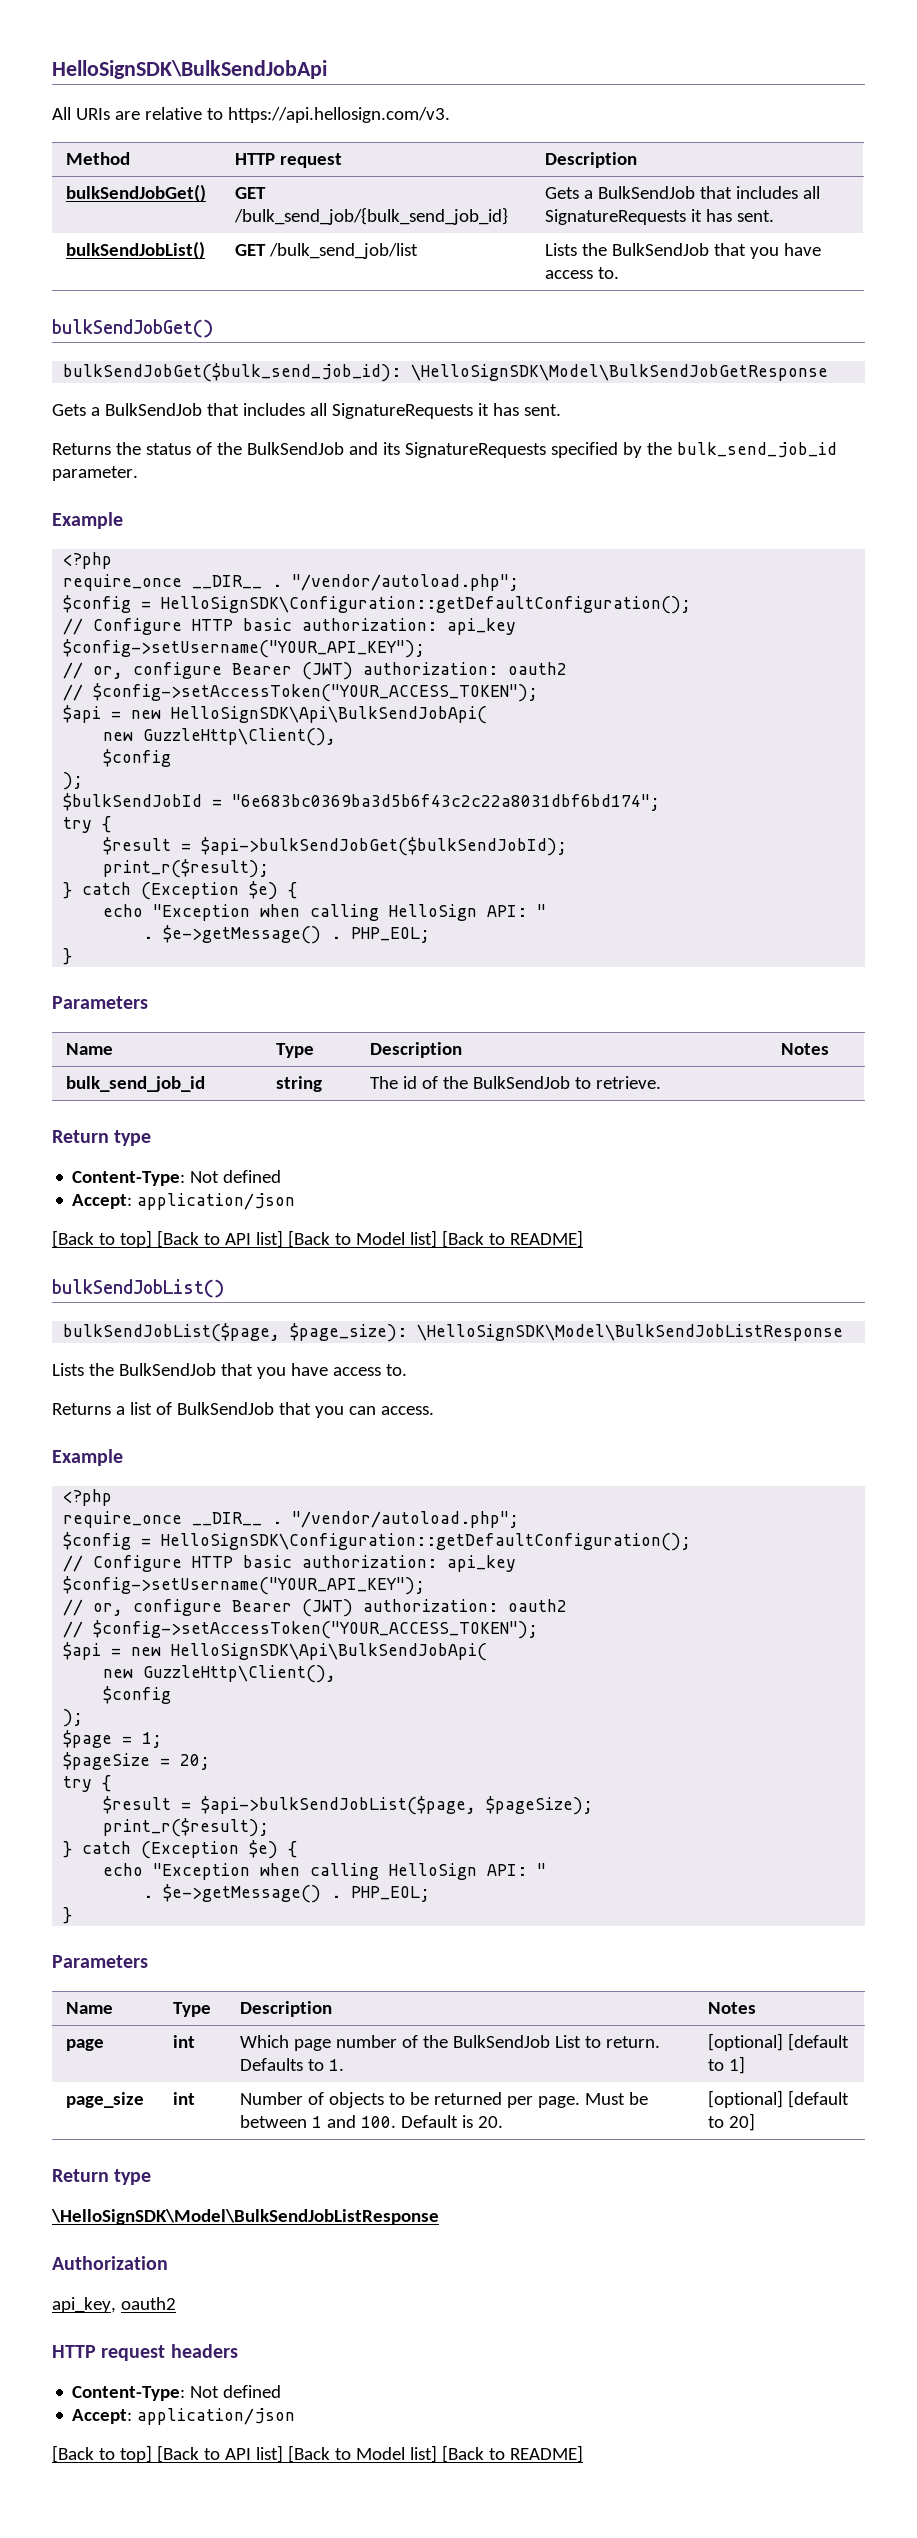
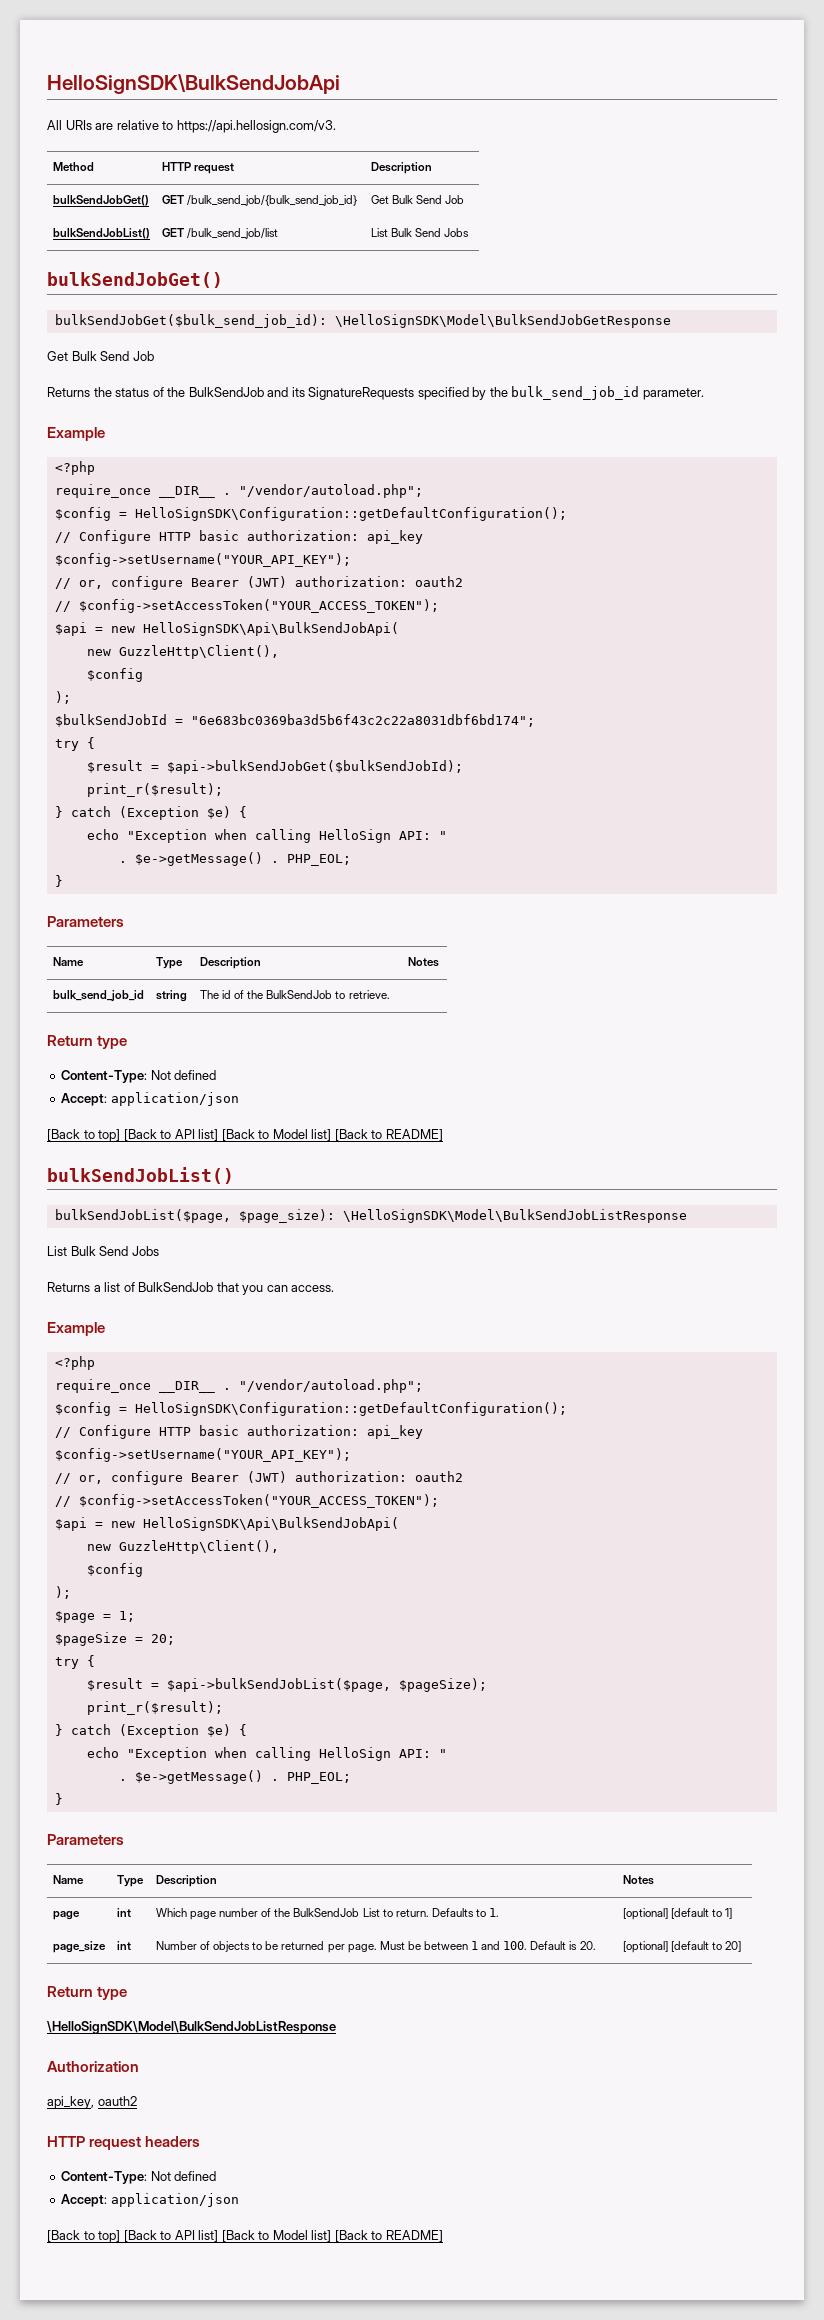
- bulkSendJobGet() | GET /bulk_send_job/{bulk_send_job_id} | Gets a BulkSendJob that includes all SignatureRequests it has sent.
- bulkSendJobList() | GET /bulk_send_job/list | Lists the BulkSendJob that you have access to.
+ bulkSendJobGet() | GET /bulk_send_job/{bulk_send_job_id} | Get Bulk Send Job
+ bulkSendJobList() | GET /bulk_send_job/list | List Bulk Send Jobs
  bulkSendJobGet()
  bulkSendJobGet($bulk_send_job_id): \HelloSignSDK\Model\BulkSendJobGetResponse
- Gets a BulkSendJob that includes all SignatureRequests it has sent.
+ Get Bulk Send Job
  bulkSendJobList($page, $page_size): \HelloSignSDK\Model\BulkSendJobListResponse
- Lists the BulkSendJob that you have access to.
+ List Bulk Send Jobs

